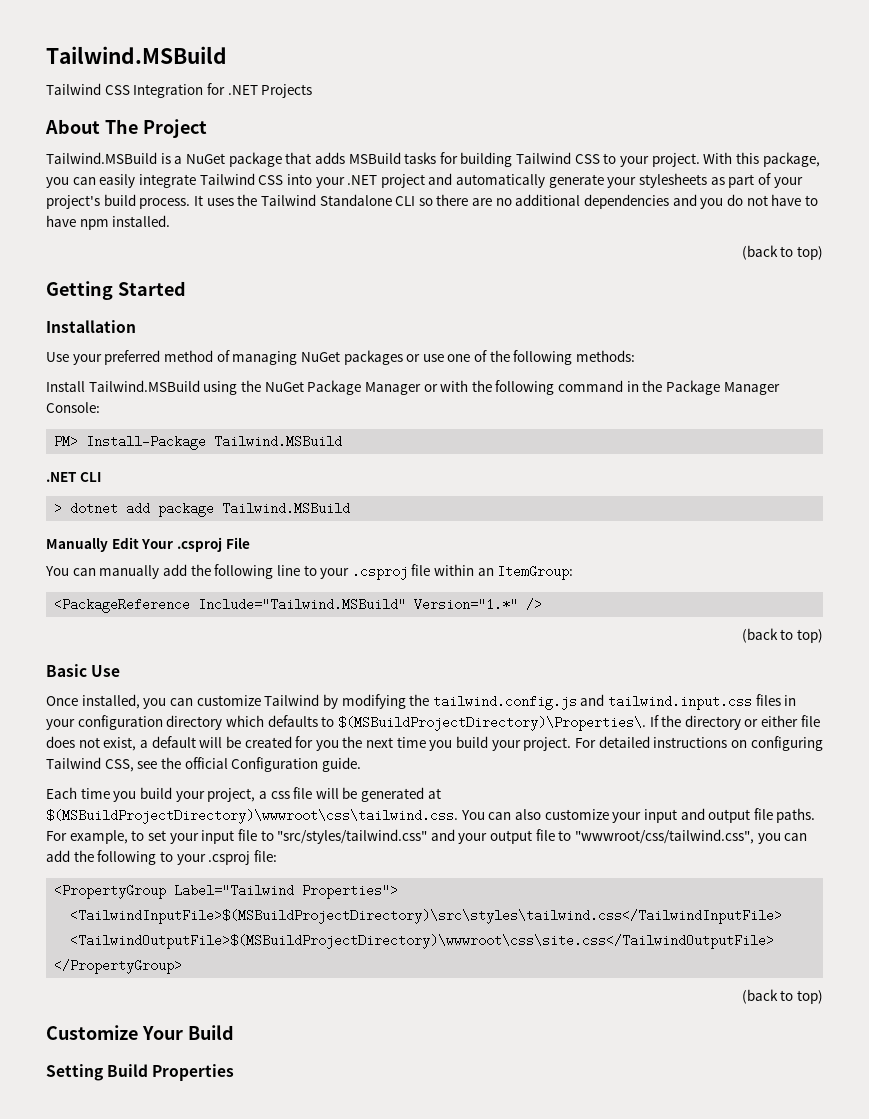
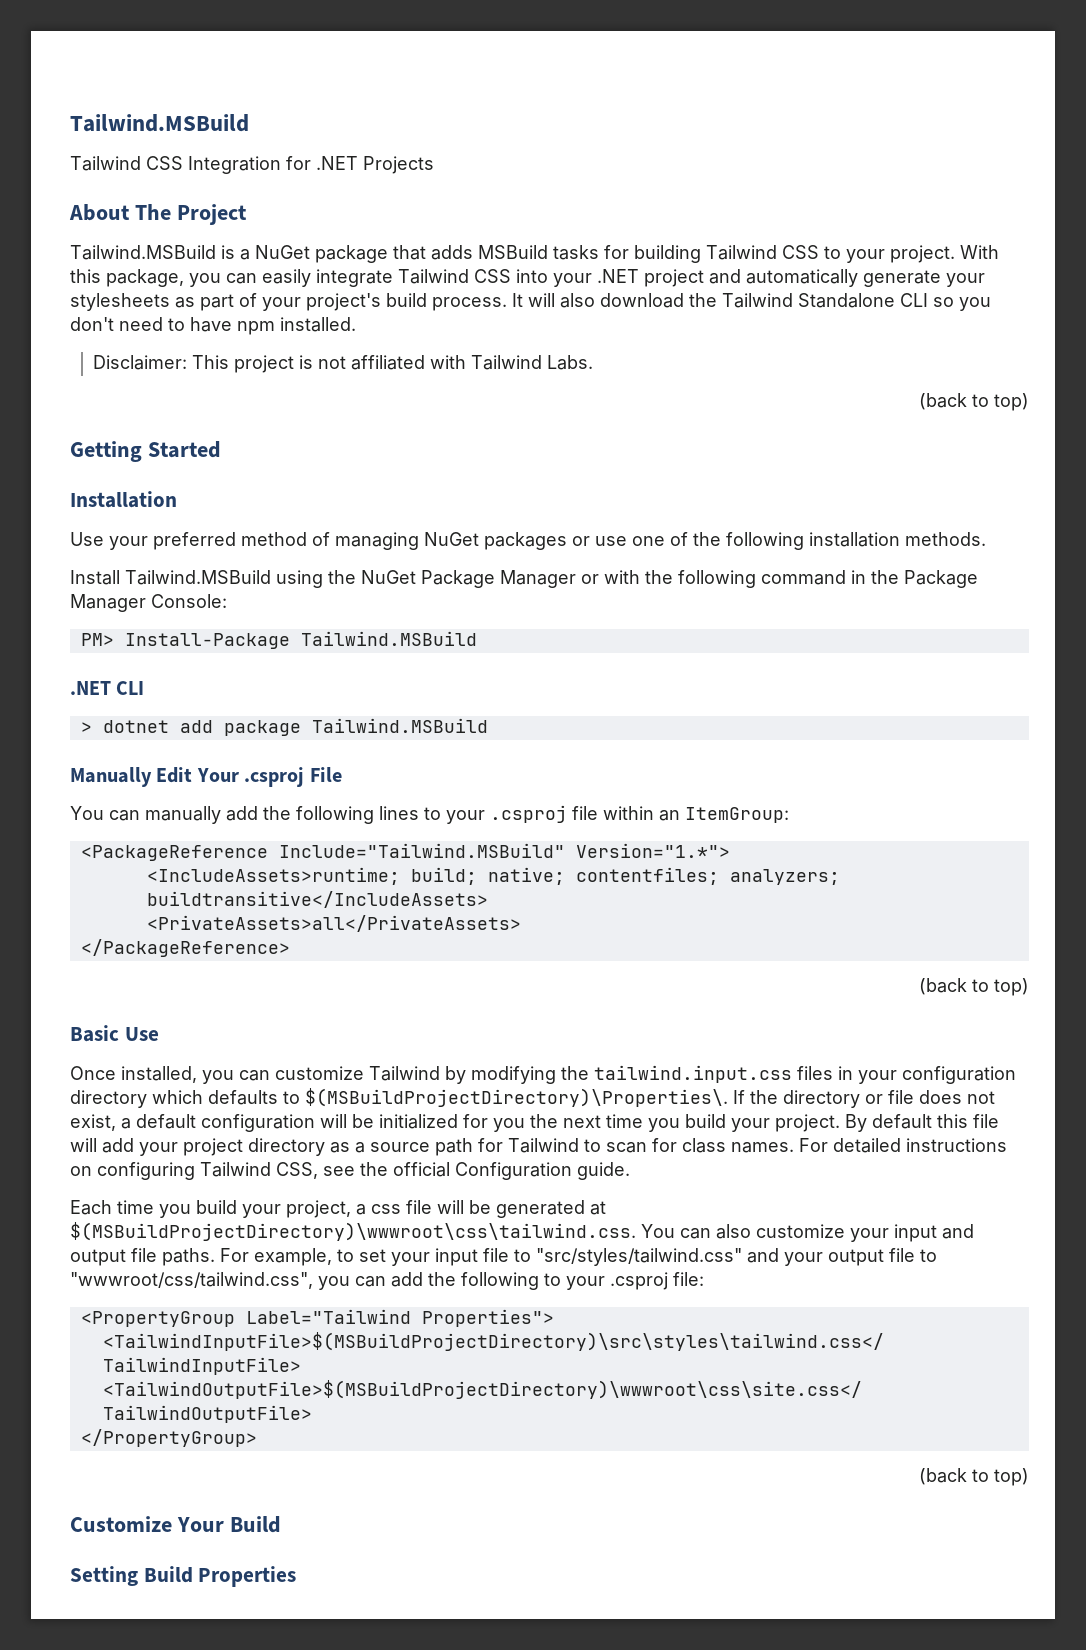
- It uses the Tailwind Standalone CLI so there are no additional dependencies and you do not have to have npm installed.
+ It will also download the Tailwind Standalone CLI so you don't need to have npm installed.
+ Disclaimer: This project is not affiliated with Tailwind Labs.
- Use your preferred method of managing NuGet packages or use one of the following methods:
+ Use your preferred method of managing NuGet packages or use one of the following installation methods.
- You can manually add the following line to your .csproj file within an ItemGroup:
+ You can manually add the following lines to your .csproj file within an ItemGroup:
- <PackageReference Include="Tailwind.MSBuild" Version="1.*" />
+ <PackageReference Include="Tailwind.MSBuild" Version="1.*">
+ <IncludeAssets>runtime; build; native; contentfiles; analyzers; buildtransitive</IncludeAssets>
+ <PrivateAssets>all</PrivateAssets>
+ </PackageReference>
- Once installed, you can customize Tailwind by modifying the tailwind.config.js and tailwind.input.css files in your configuration directory which defaults to $(MSBuildProjectDirectory)\Properties\.
+ Once installed, you can customize Tailwind by modifying the tailwind.input.css files in your configuration directory which defaults to $(MSBuildProjectDirectory)\Properties\.
- If the directory or either file does not exist, a default will be created for you the next time you build your project.
+ If the directory or file does not exist, a default configuration will be initialized for you the next time you build your project.
+ By default this file will add your project directory as a source path for Tailwind to scan for class names.

